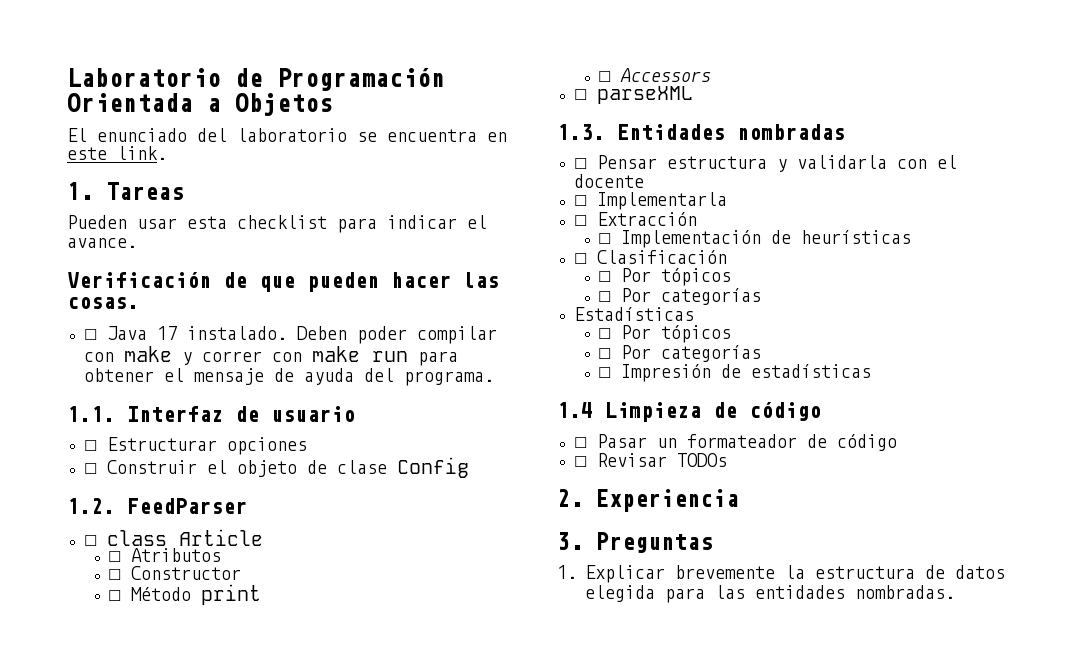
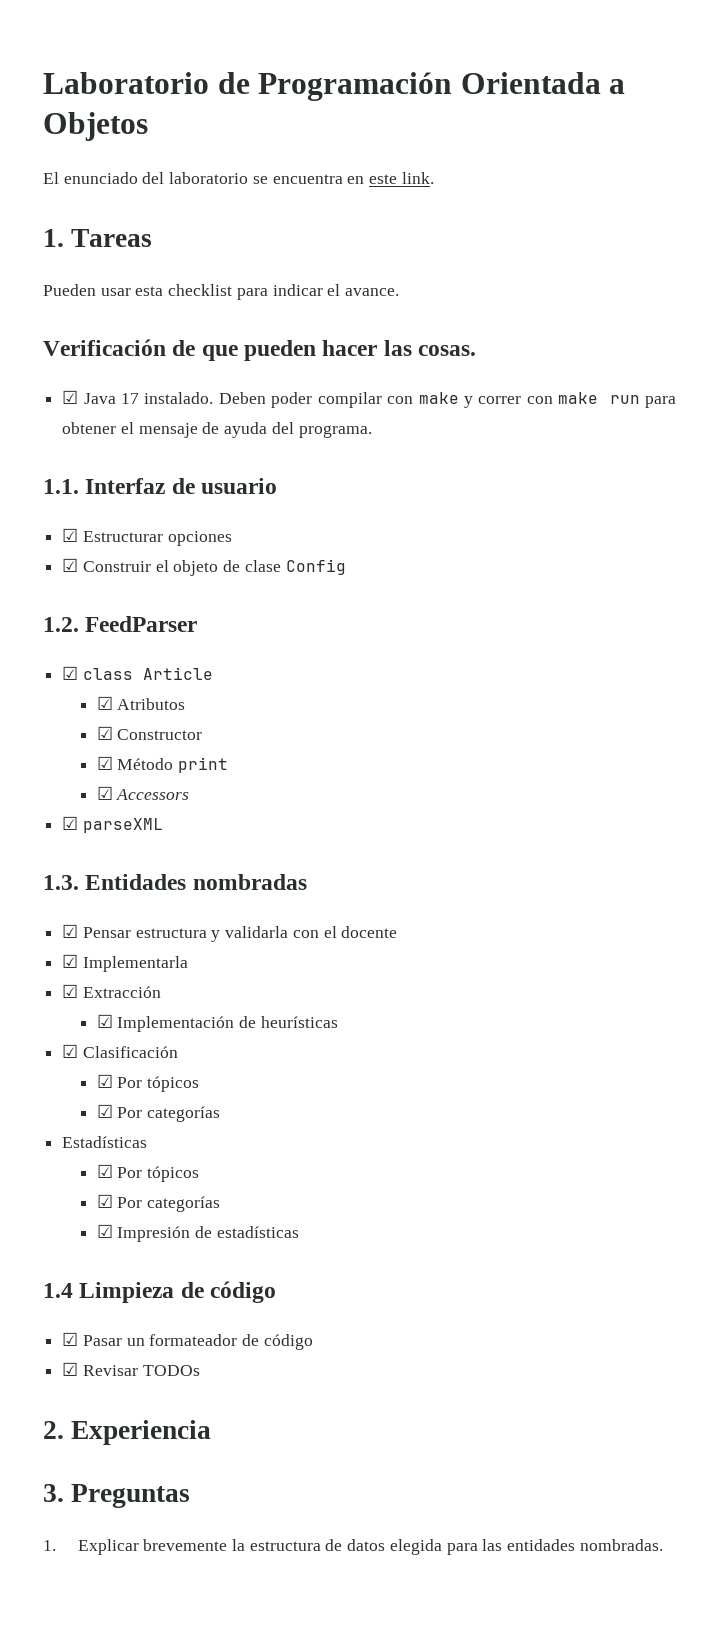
- ☐ Java 17 instalado.
+ ☑ Java 17 instalado.
- ☐ Estructurar opciones
+ ☑ Estructurar opciones
- ☐ Construir el objeto de clase Config
+ ☑ Construir el objeto de clase Config
- ☐ class Article
+ ☑ class Article
- ☐ Atributos
+ ☑ Atributos
- ☐ Constructor
+ ☑ Constructor
- ☐ Método print
+ ☑ Método print
- ☐ Accessors
+ ☑ Accessors
- ☐ parseXML
+ ☑ parseXML
- ☐ Pensar estructura y validarla con el docente
+ ☑ Pensar estructura y validarla con el docente
- ☐ Implementarla
+ ☑ Implementarla
- ☐ Extracción
+ ☑ Extracción
- ☐ Implementación de heurísticas
+ ☑ Implementación de heurísticas
- ☐ Clasificación
- ☐ Por tópicos
- ☐ Por categorías
+ ☑ Clasificación
+ ☑ Por tópicos
+ ☑ Por categorías
  Estadísticas
- ☐ Por tópicos
- ☐ Por categorías
- ☐ Impresión de estadísticas
+ ☑ Por tópicos
+ ☑ Por categorías
+ ☑ Impresión de estadísticas
- ☐ Pasar un formateador de código
+ ☑ Pasar un formateador de código
- ☐ Revisar TODOs
+ ☑ Revisar TODOs

